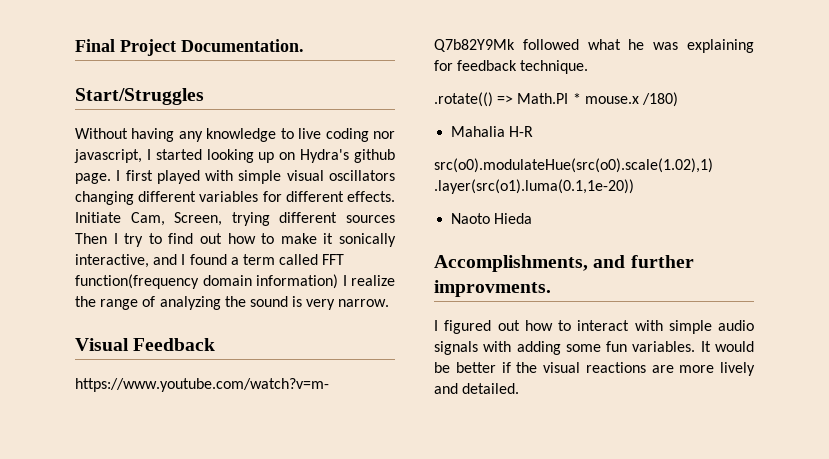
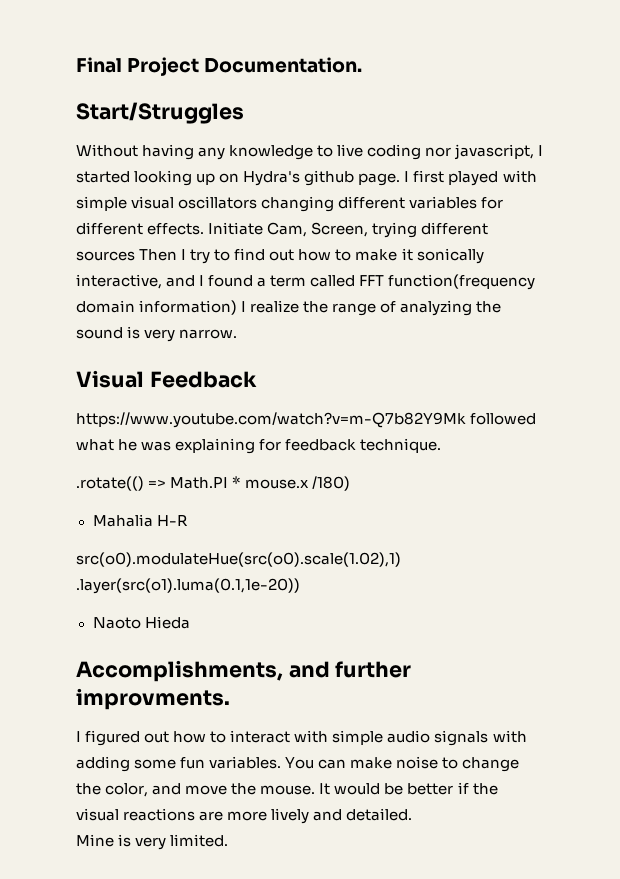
+ You can make noise to change the color, and move the mouse.
+ Mine is very limited.

